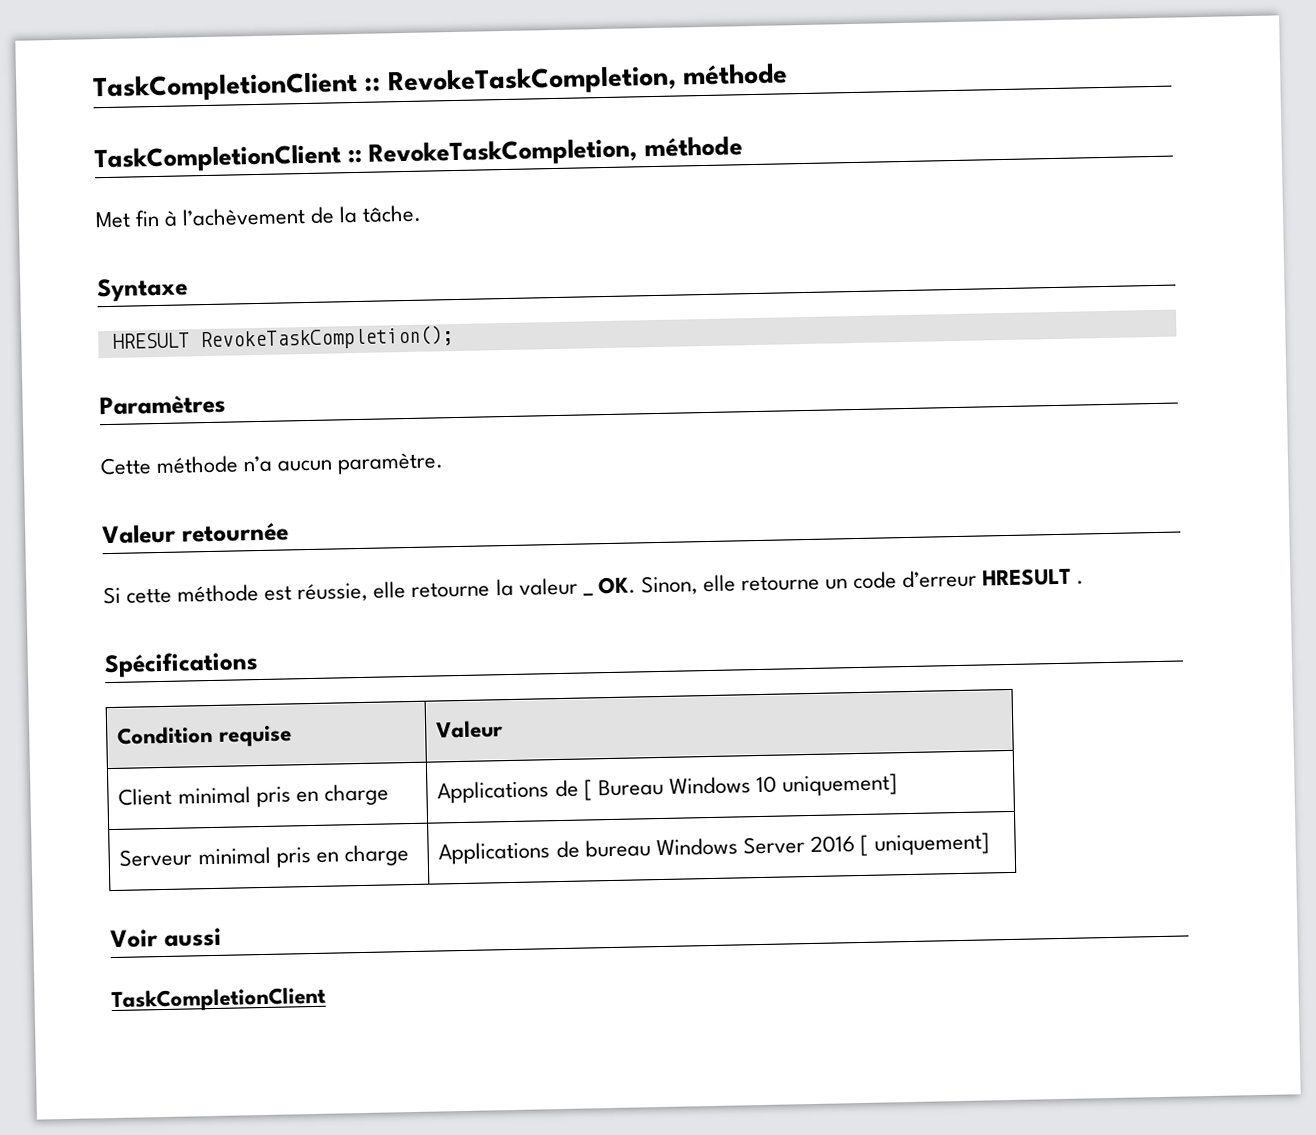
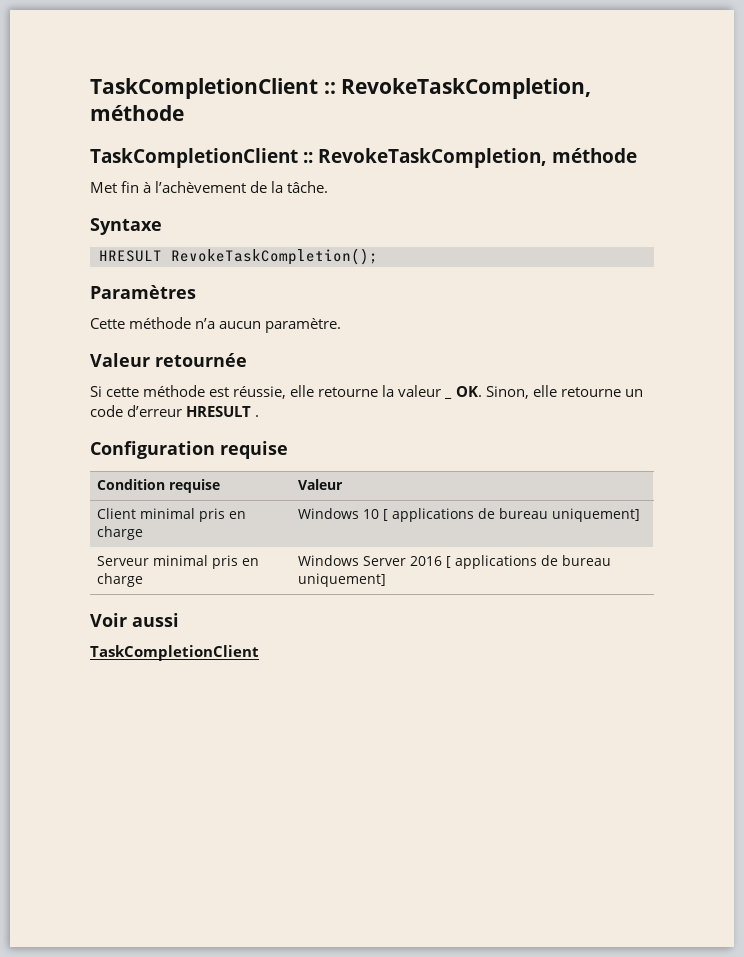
- Spécifications
+ Configuration requise
- Client minimal pris en charge | Applications de [ Bureau Windows 10 uniquement]
+ Client minimal pris en charge | Windows 10 [ applications de bureau uniquement]
- Serveur minimal pris en charge | Applications de bureau Windows Server 2016 [ uniquement]
+ Serveur minimal pris en charge | Windows Server 2016 [ applications de bureau uniquement]

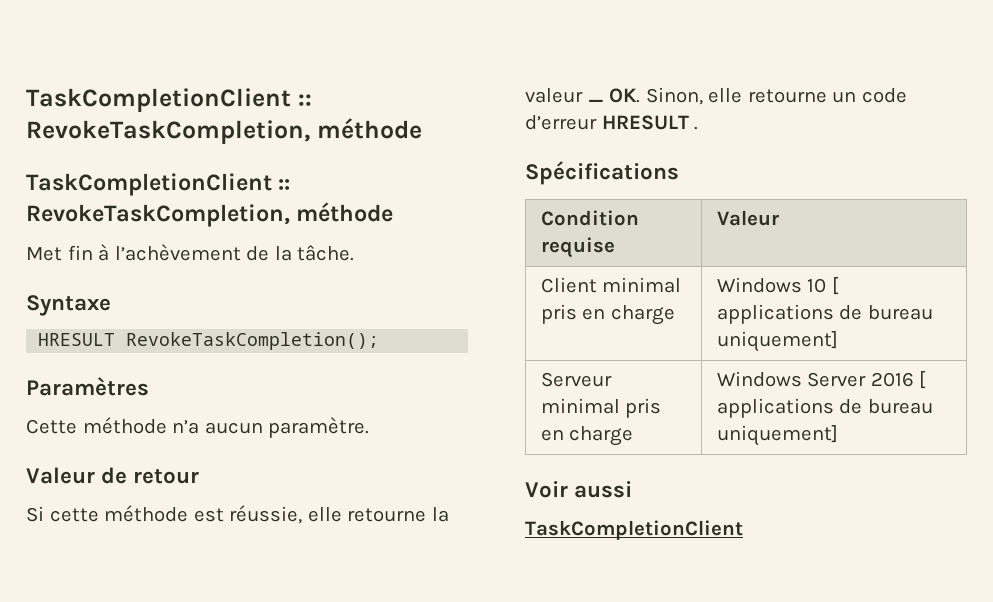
- Valeur retournée
+ Valeur de retour
- Configuration requise
+ Spécifications

